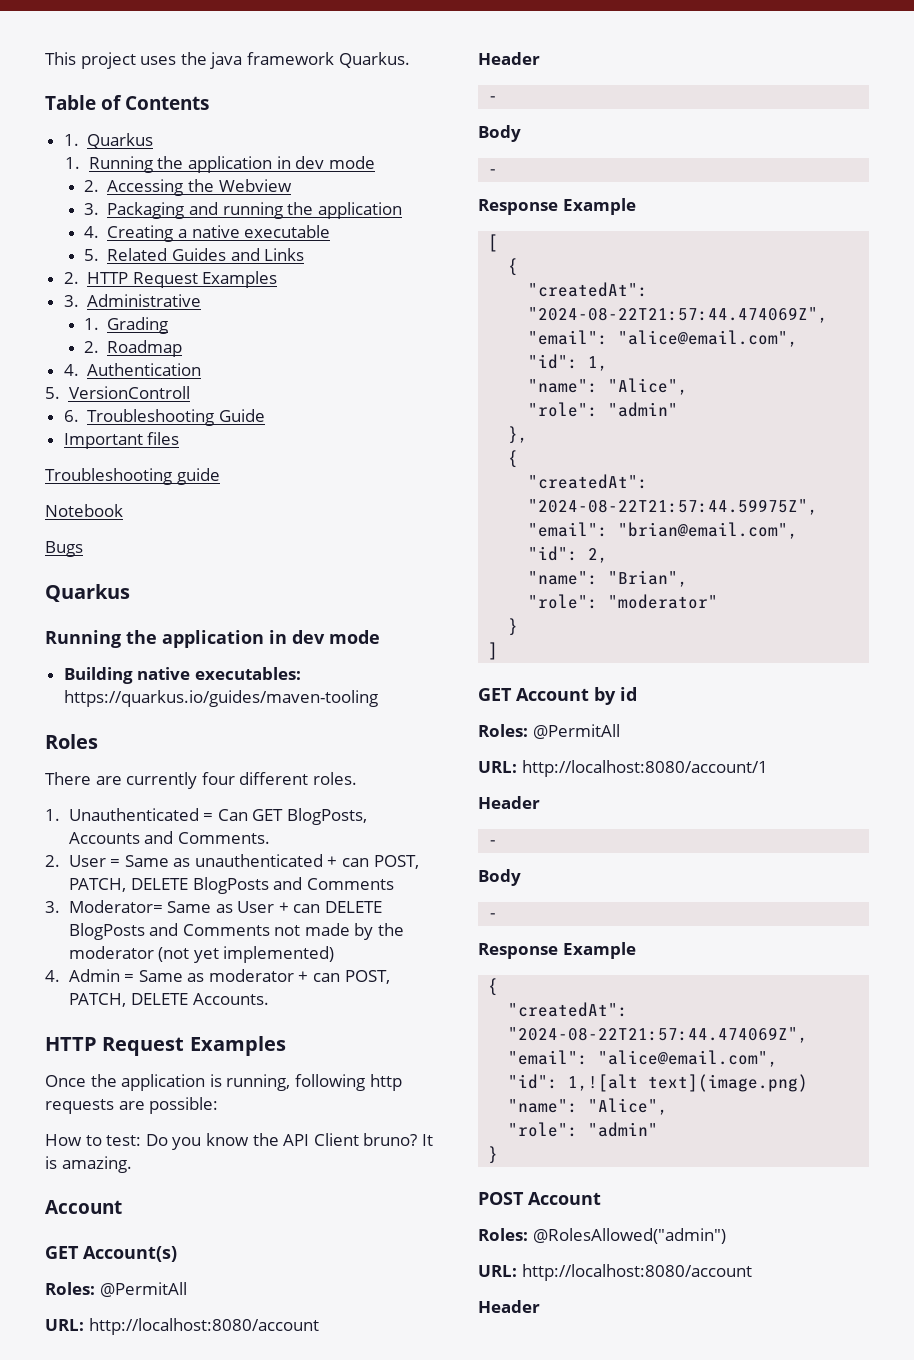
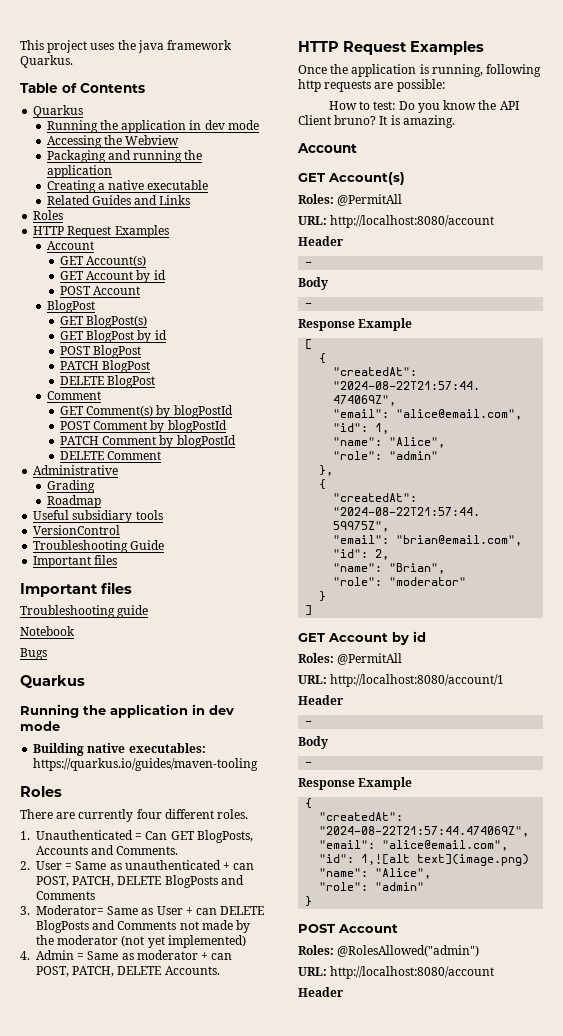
  Table of Contents
- 1. Quarkus
- 1. Running the application in dev mode
- 2. Accessing the Webview
+ Quarkus
+ Running the application in dev mode
+ Accessing the Webview
- 3. Packaging and running the application
+ Packaging and running the application
- 4. Creating a native executable
+ Creating a native executable
- 5. Related Guides and Links
- 2. HTTP Request Examples
- 3. Administrative
+ Related Guides and Links
+ Roles
+ HTTP Request Examples
+ Account
+ GET Account(s)
+ GET Account by id
+ POST Account
+ BlogPost
+ GET BlogPost(s)
+ GET BlogPost by id
+ POST BlogPost
+ PATCH BlogPost
+ DELETE BlogPost
+ Comment
+ GET Comment(s) by blogPostId
+ POST Comment by blogPostId
+ PATCH Comment by blogPostId
+ DELETE Comment
+ Administrative
- 1. Grading
+ Grading
- 2. Roadmap
+ Roadmap
- 4. Authentication
- 5. VersionControll
- 6. Troubleshooting Guide
+ Useful subsidiary tools
+ VersionControl
+ Troubleshooting Guide
+ Important files

